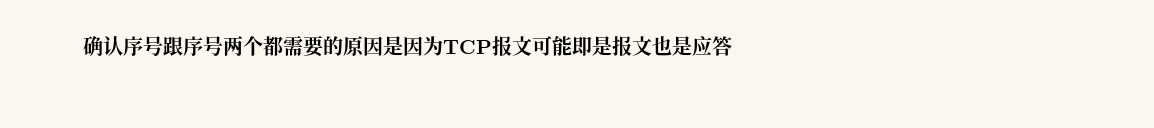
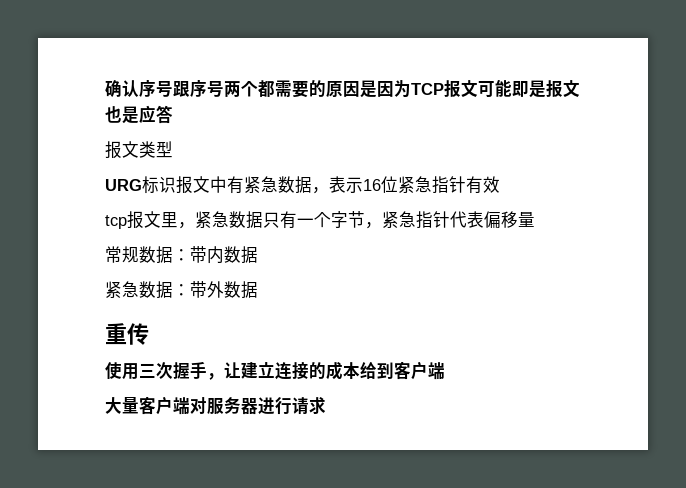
+ 报文类型
+ URG标识报文中有紧急数据，表示16位紧急指针有效
+ tcp报文里，紧急数据只有一个字节，紧急指针代表偏移量
+ 常规数据：带内数据
+ 紧急数据：带外数据
+ 重传
+ 使用三次握手，让建立连接的成本给到客户端
+ 大量客户端对服务器进行请求

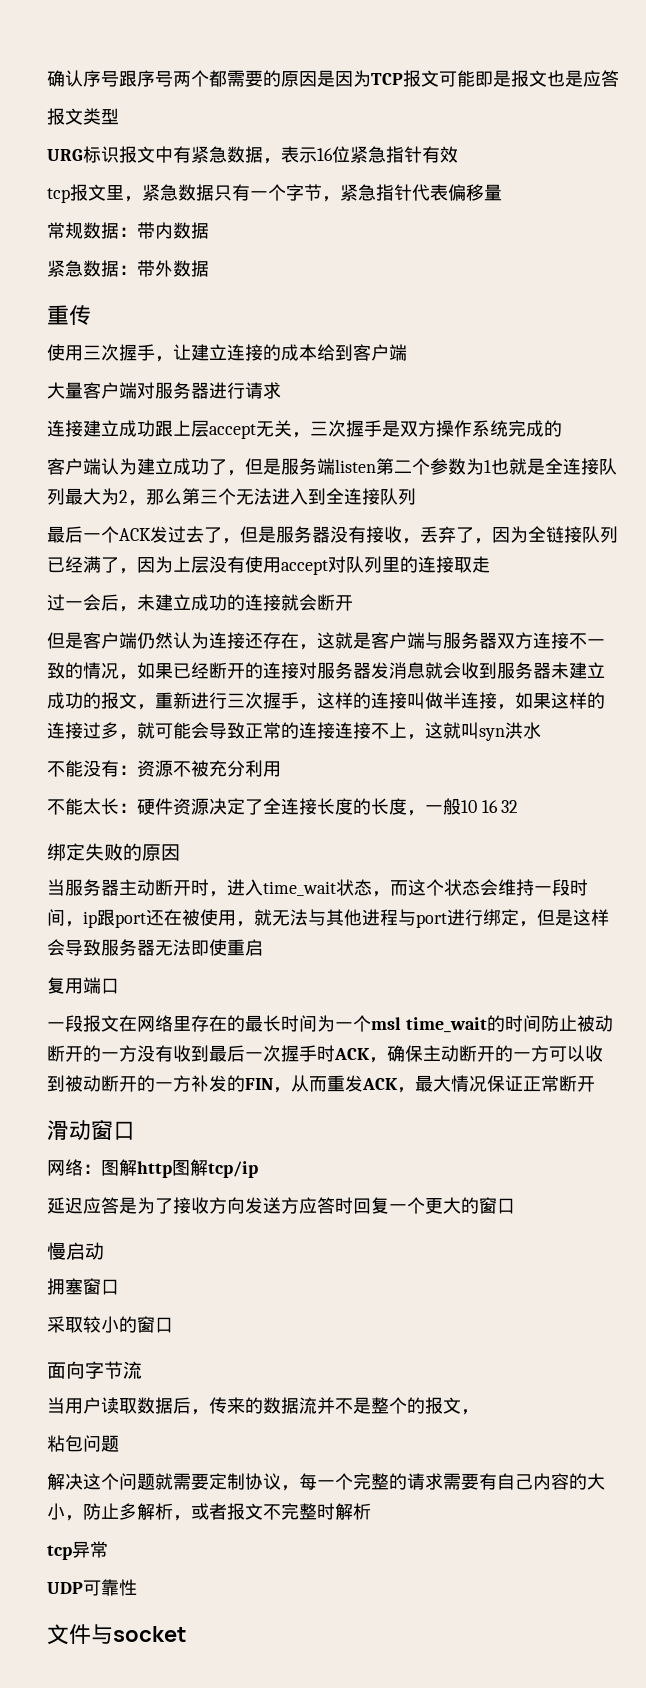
+ 连接建立成功跟上层accept无关，三次握手是双方操作系统完成的
+ 客户端认为建立成功了，但是服务端listen第二个参数为1也就是全连接队列最大为2，那么第三个无法进入到全连接队列
+ 最后一个ACK发过去了，但是服务器没有接收，丢弃了，因为全链接队列已经满了，因为上层没有使用accept对队列里的连接取走
+ 过一会后，未建立成功的连接就会断开
+ 但是客户端仍然认为连接还存在，这就是客户端与服务器双方连接不一致的情况，如果已经断开的连接对服务器发消息就会收到服务器未建立成功的报文，重新进行三次握手，这样的连接叫做半连接，如果这样的连接过多，就可能会导致正常的连接连接不上，这就叫syn洪水
+ 不能没有：资源不被充分利用
+ 不能太长：硬件资源决定了全连接长度的长度，一般10 16 32
+ 绑定失败的原因
+ 当服务器主动断开时，进入time_wait状态，而这个状态会维持一段时间，ip跟port还在被使用，就无法与其他进程与port进行绑定，但是这样会导致服务器无法即使重启
+ 复用端口
+ 一段报文在网络里存在的最长时间为一个msl time_wait的时间防止被动断开的一方没有收到最后一次握手时ACK，确保主动断开的一方可以收到被动断开的一方补发的FIN，从而重发ACK，最大情况保证正常断开
+ 滑动窗口
+ 网络：图解http图解tcp/ip
+ 延迟应答是为了接收方向发送方应答时回复一个更大的窗口
+ 慢启动
+ 拥塞窗口
+ 采取较小的窗口
+ 面向字节流
+ 当用户读取数据后，传来的数据流并不是整个的报文，
+ 粘包问题
+ 解决这个问题就需要定制协议，每一个完整的请求需要有自己内容的大小，防止多解析，或者报文不完整时解析
+ tcp异常
+ UDP可靠性
+ 文件与socket

